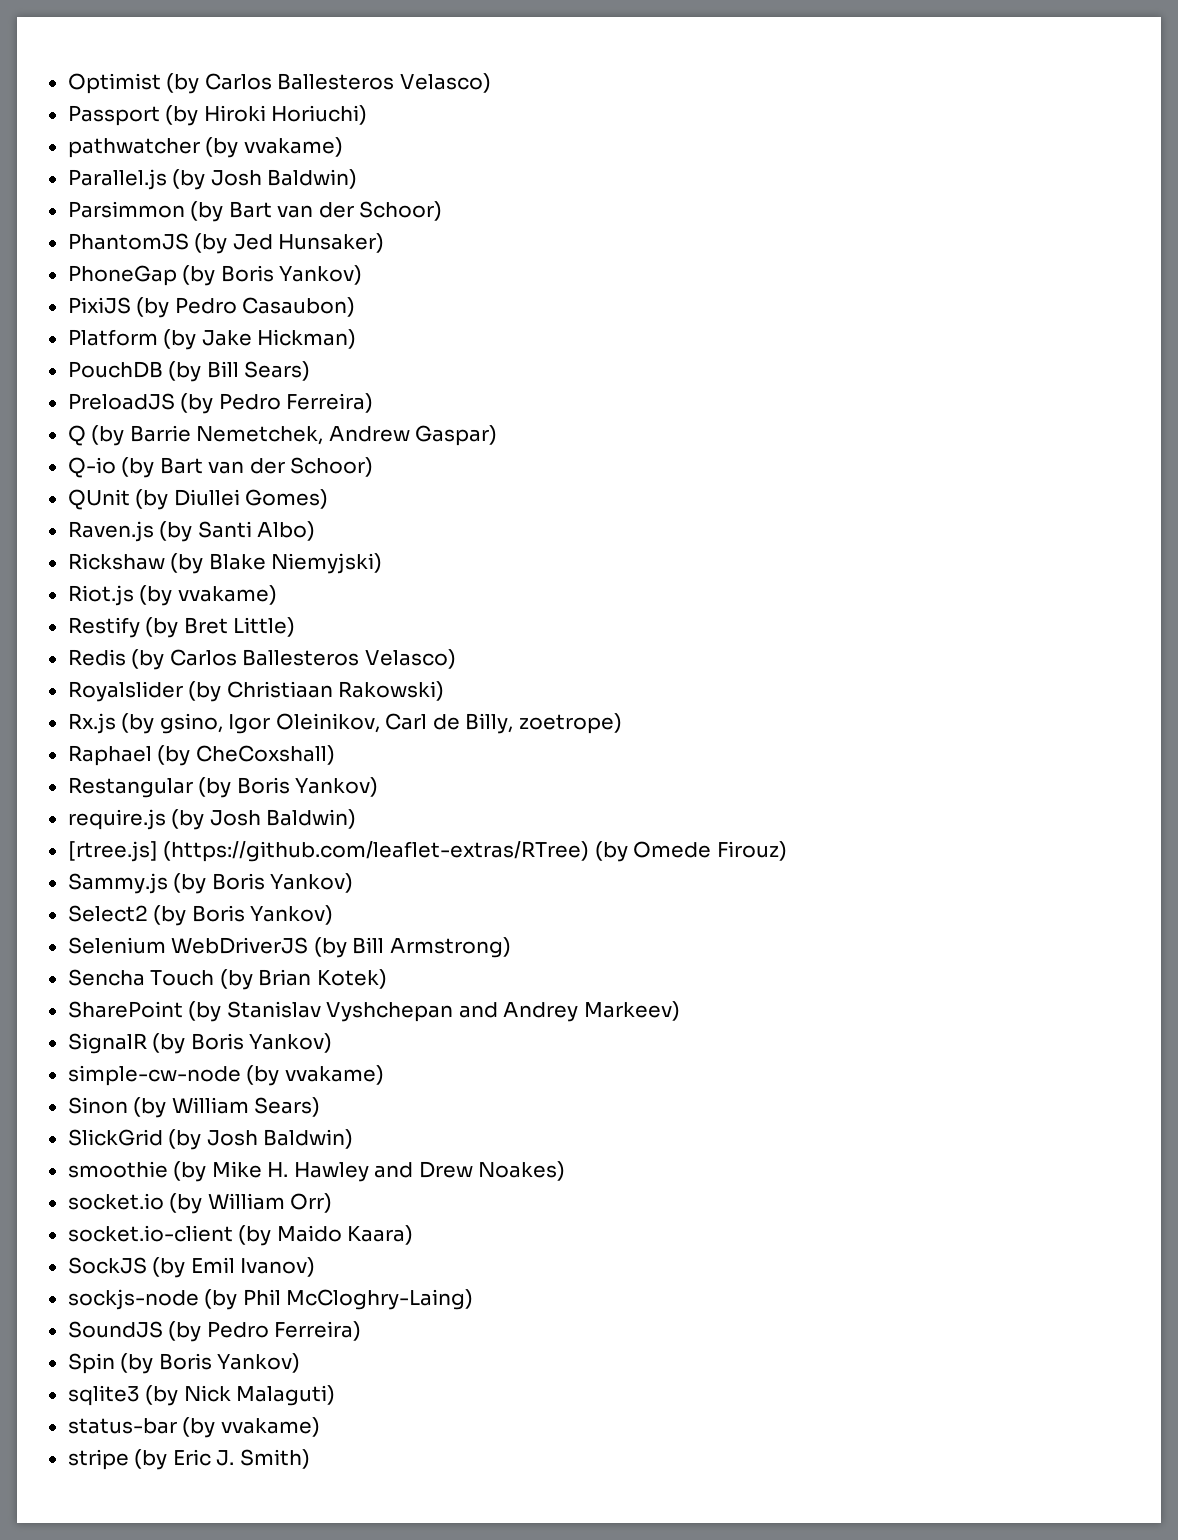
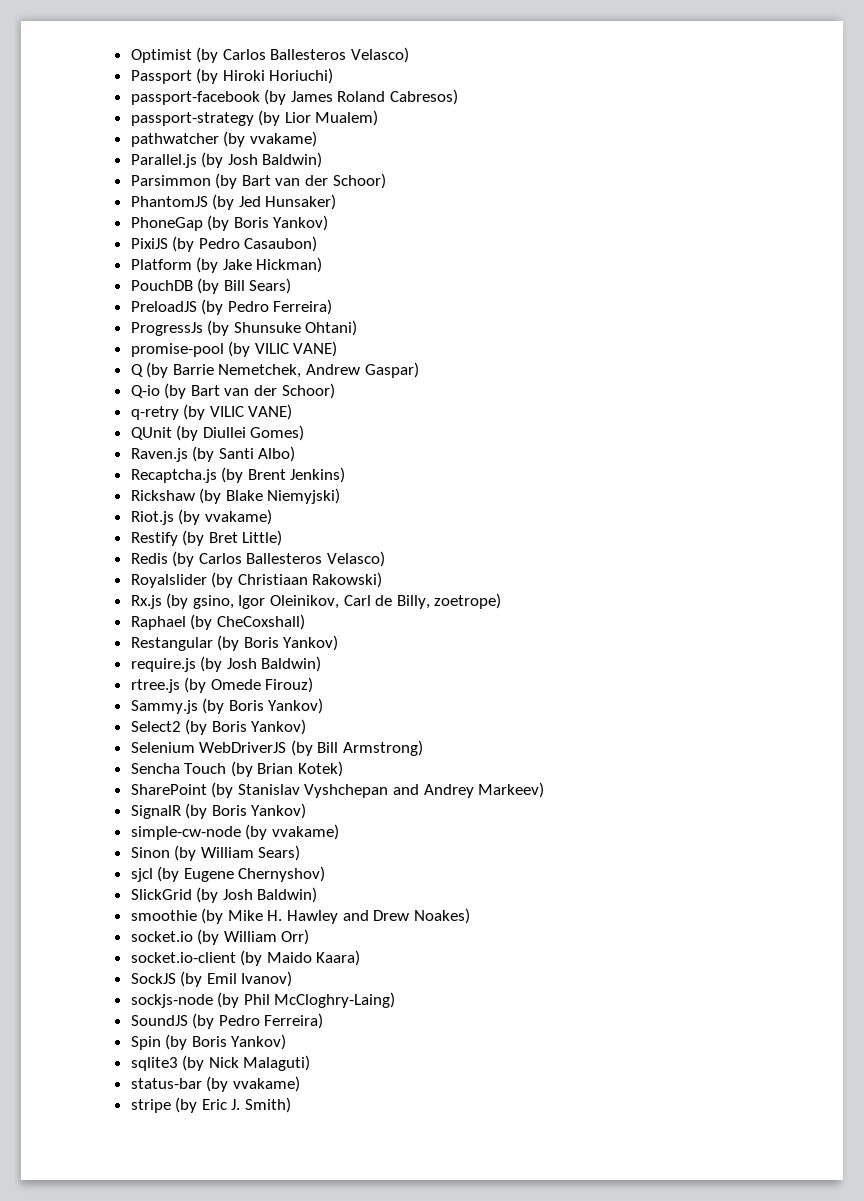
+ passport-facebook (by James Roland Cabresos)
+ passport-strategy (by Lior Mualem)
+ ProgressJs (by Shunsuke Ohtani)
+ promise-pool (by VILIC VANE)
+ q-retry (by VILIC VANE)
+ Recaptcha.js (by Brent Jenkins)
- [rtree.js] (https://github.com/leaflet-extras/RTree) (by Omede Firouz)
+ rtree.js (by Omede Firouz)
+ sjcl (by Eugene Chernyshov)

